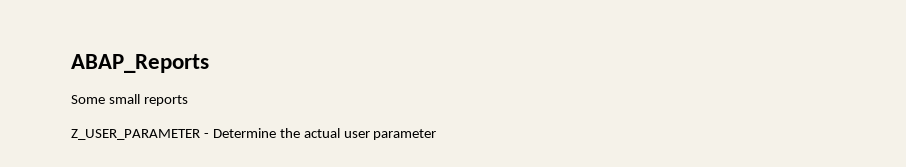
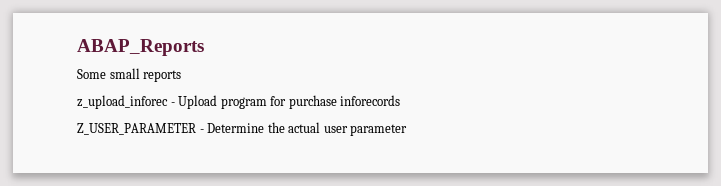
+ z_upload_inforec - Upload program for purchase inforecords

